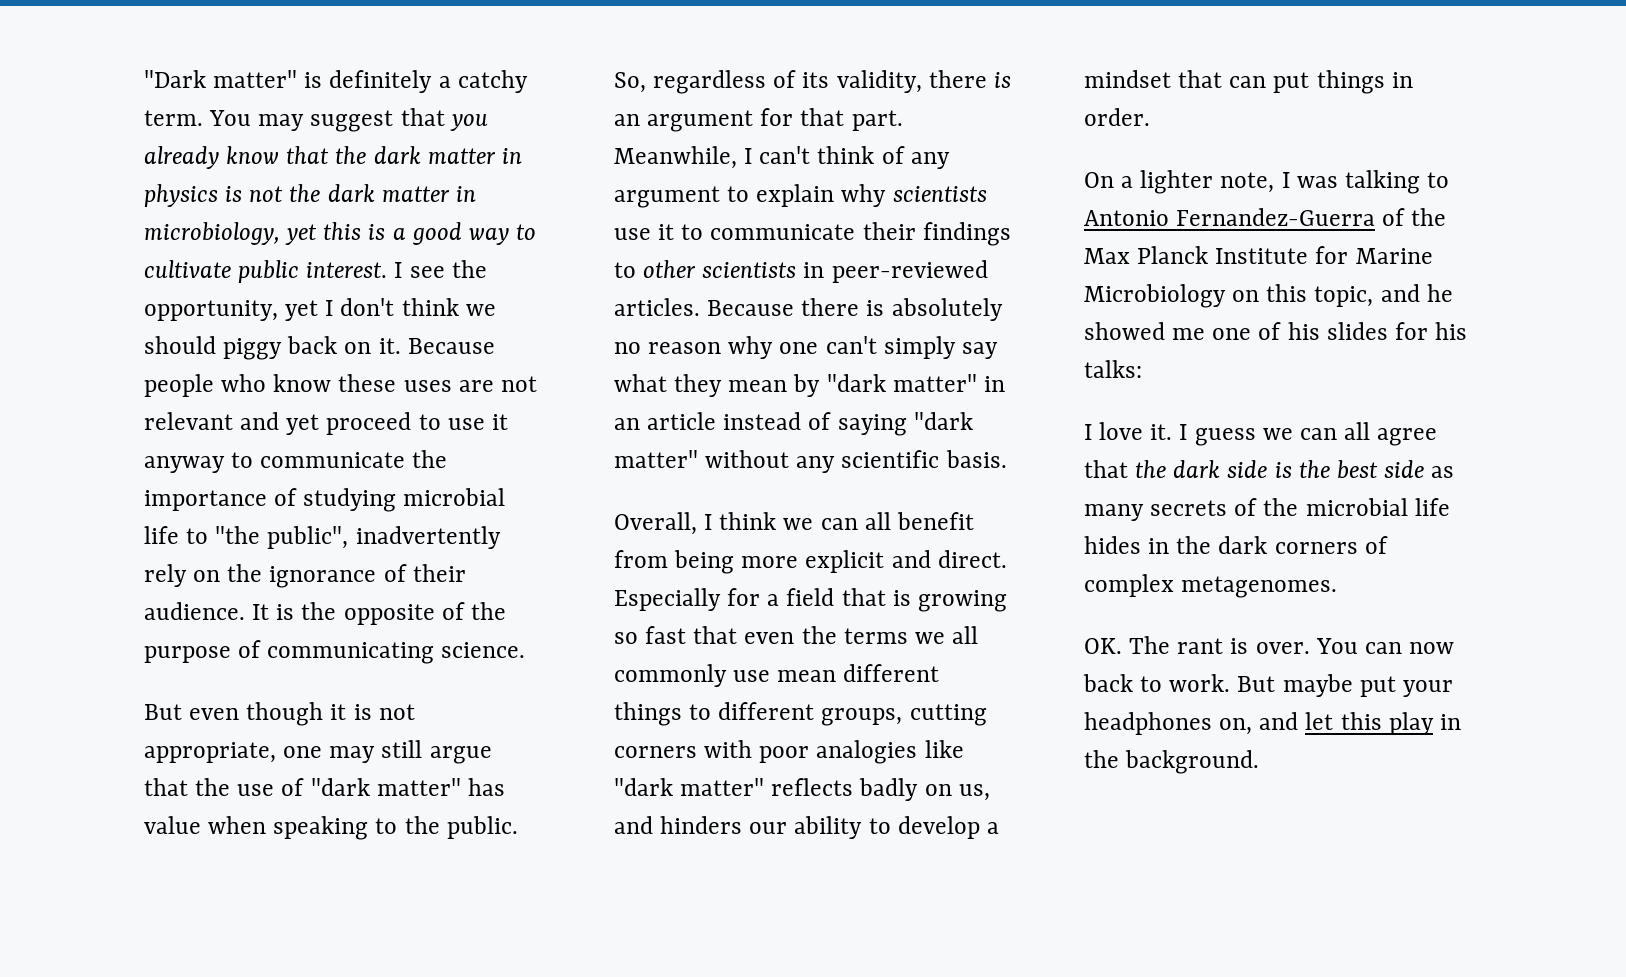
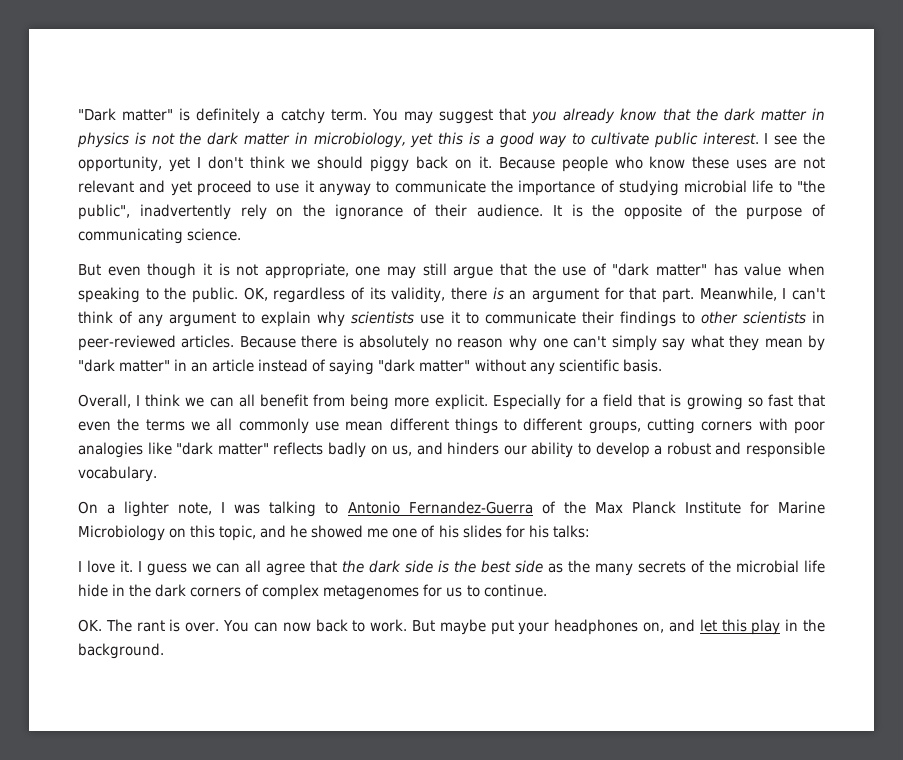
- So, regardless of its validity, there is an argument for that part.
+ OK, regardless of its validity, there is an argument for that part.
- Overall, I think we can all benefit from being more explicit and direct.
+ Overall, I think we can all benefit from being more explicit.
- Especially for a field that is growing so fast that even the terms we all commonly use mean different things to different groups, cutting corners with poor analogies like "dark matter" reflects badly on us, and hinders our ability to develop a mindset that can put things in order.
+ Especially for a field that is growing so fast that even the terms we all commonly use mean different things to different groups, cutting corners with poor analogies like "dark matter" reflects badly on us, and hinders our ability to develop a robust and responsible vocabulary.
- I guess we can all agree that the dark side is the best side as many secrets of the microbial life hides in the dark corners of complex metagenomes.
+ I guess we can all agree that the dark side is the best side as the many secrets of the microbial life hide in the dark corners of complex metagenomes for us to continue.

